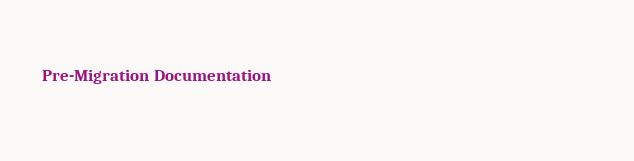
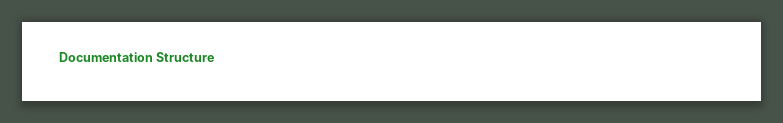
- Pre-Migration Documentation
+ Documentation Structure

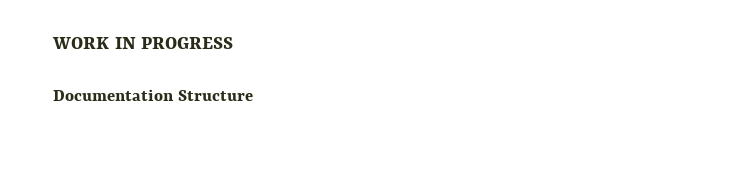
+ WORK IN PROGRESS

